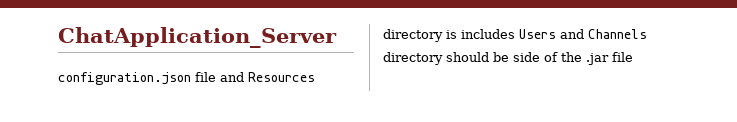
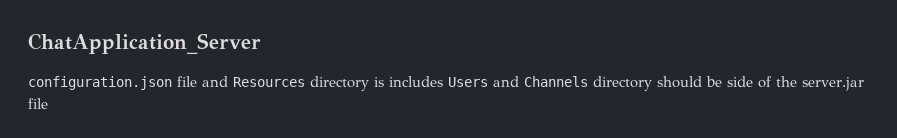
- configuration.json file and Resources directory is includes Users and Channels directory should be side of the .jar file
+ configuration.json file and Resources directory is includes Users and Channels directory should be side of the server.jar file

